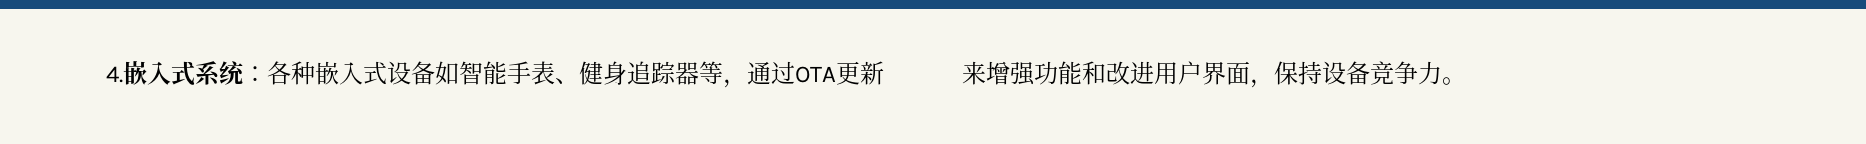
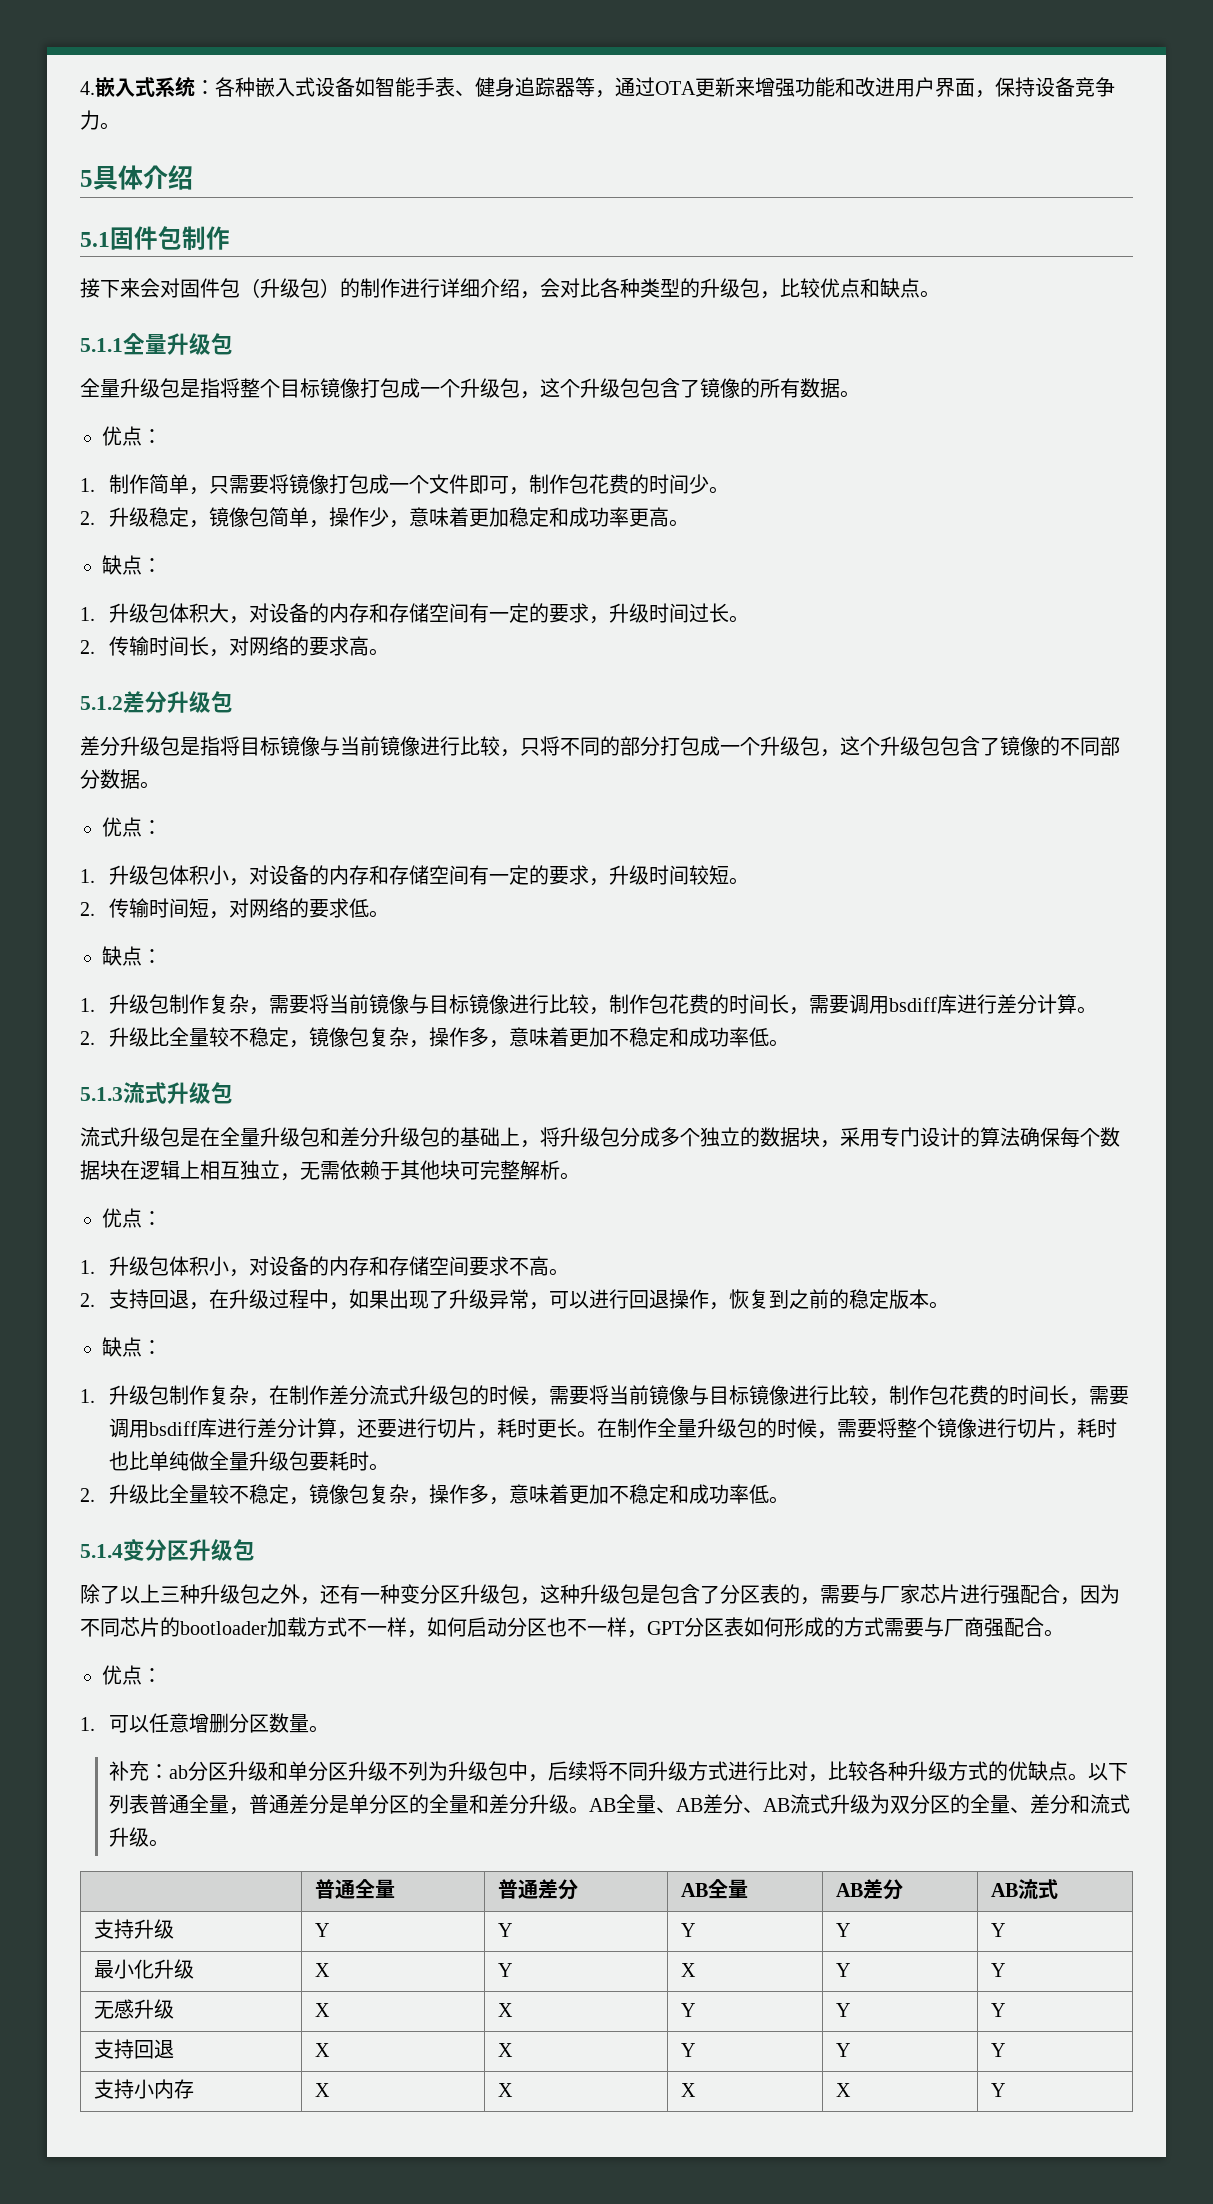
+ 5具体介绍
+ 5.1固件包制作
+ 接下来会对固件包（升级包）的制作进行详细介绍，会对比各种类型的升级包，比较优点和缺点。
+ 5.1.1全量升级包
+ 全量升级包是指将整个目标镜像打包成一个升级包，这个升级包包含了镜像的所有数据。
+ 优点：
+ 1.制作简单，只需要将镜像打包成一个文件即可，制作包花费的时间少。
+ 2.升级稳定，镜像包简单，操作少，意味着更加稳定和成功率更高。
+ 缺点：
+ 1.升级包体积大，对设备的内存和存储空间有一定的要求，升级时间过长。
+ 2.传输时间长，对网络的要求高。
+ 5.1.2差分升级包
+ 差分升级包是指将目标镜像与当前镜像进行比较，只将不同的部分打包成一个升级包，这个升级包包含了镜像的不同部分数据。
+ 优点：
+ 1.升级包体积小，对设备的内存和存储空间有一定的要求，升级时间较短。
+ 2.传输时间短，对网络的要求低。
+ 缺点：
+ 1.升级包制作复杂，需要将当前镜像与目标镜像进行比较，制作包花费的时间长，需要调用bsdiff库进行差分计算。
+ 2.升级比全量较不稳定，镜像包复杂，操作多，意味着更加不稳定和成功率低。
+ 5.1.3流式升级包
+ 流式升级包是在全量升级包和差分升级包的基础上，将升级包分成多个独立的数据块，采用专门设计的算法确保每个数据块在逻辑上相互独立，无需依赖于其他块可完整解析。
+ 优点：
+ 1.升级包体积小，对设备的内存和存储空间要求不高。
+ 2.支持回退，在升级过程中，如果出现了升级异常，可以进行回退操作，恢复到之前的稳定版本。
+ 缺点：
+ 1.升级包制作复杂，在制作差分流式升级包的时候，需要将当前镜像与目标镜像进行比较，制作包花费的时间长，需要调用bsdiff库进行差分计算，还要进行切片，耗时更长。在制作全量升级包的时候，需要将整个镜像进行切片，耗时也比单纯做全量升级包要耗时。
+ 2.升级比全量较不稳定，镜像包复杂，操作多，意味着更加不稳定和成功率低。
+ 5.1.4变分区升级包
+ 除了以上三种升级包之外，还有一种变分区升级包，这种升级包是包含了分区表的，需要与厂家芯片进行强配合，因为不同芯片的bootloader加载方式不一样，如何启动分区也不一样，GPT分区表如何形成的方式需要与厂商强配合。
+ 优点：
+ 1.可以任意增删分区数量。
+ 补充：ab分区升级和单分区升级不列为升级包中，后续将不同升级方式进行比对，比较各种升级方式的优缺点。以下列表普通全量，普通差分是单分区的全量和差分升级。AB全量、AB差分、AB流式升级为双分区的全量、差分和流式升级。
+ | 普通全量 | 普通差分 | AB全量 | AB差分 | AB流式
+ 支持升级 | Y | Y | Y | Y | Y
+ 最小化升级 | X | Y | X | Y | Y
+ 无感升级 | X | X | Y | Y | Y
+ 支持回退 | X | X | Y | Y | Y
+ 支持小内存 | X | X | X | X | Y

